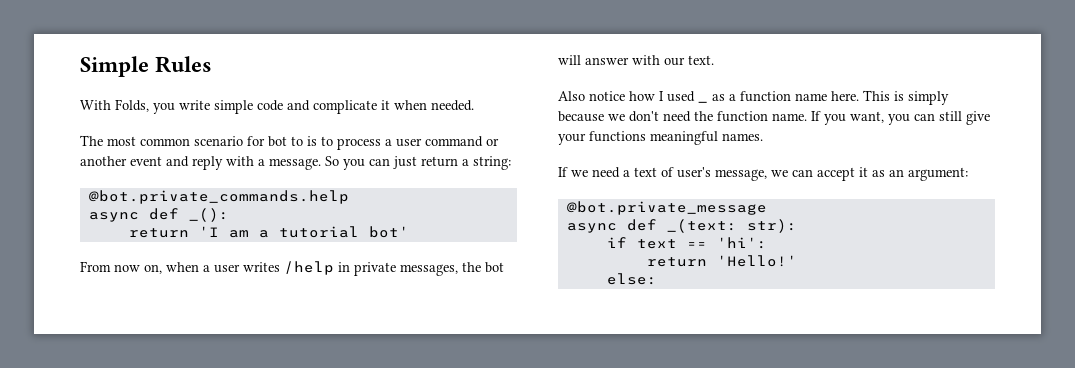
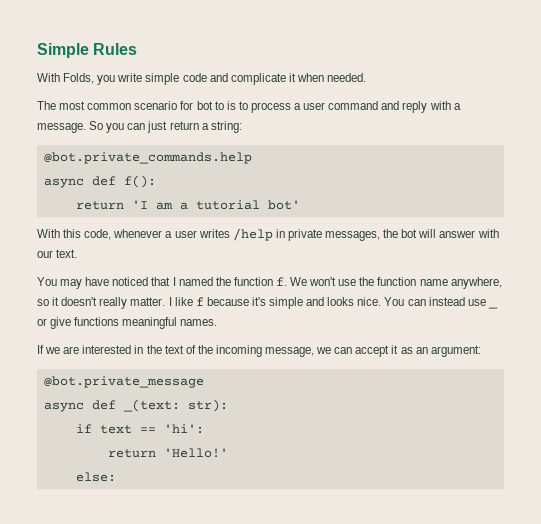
- The most common scenario for bot to is to process a user command or another event and reply with a message.
+ The most common scenario for bot to is to process a user command and reply with a message.
- async def _():
+ async def f():
- From now on, when a user writes /help in private messages, the bot will answer with our text.
+ With this code, whenever a user writes /help in private messages, the bot will answer with our text.
- Also notice how I used _ as a function name here. This is simply because we don't need the function name. If you want, you can still give your functions meaningful names.
+ You may have noticed that I named the function f. We won't use the function name anywhere, so it doesn't really matter. I like f because it's simple and looks nice. You can instead use _ or give functions meaningful names.
- If we need a text of user's message, we can accept it as an argument:
+ If we are interested in the text of the incoming message, we can accept it as an argument:

